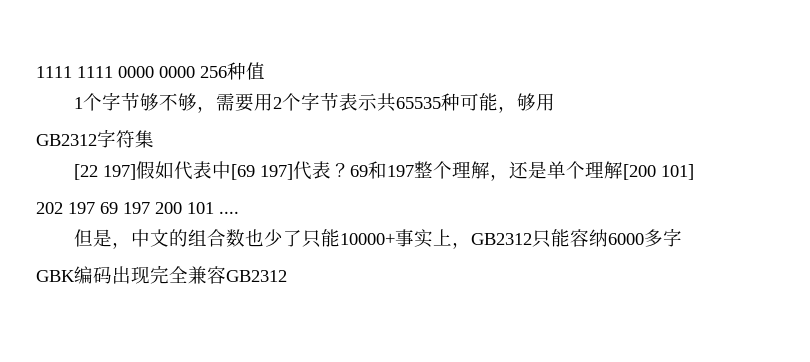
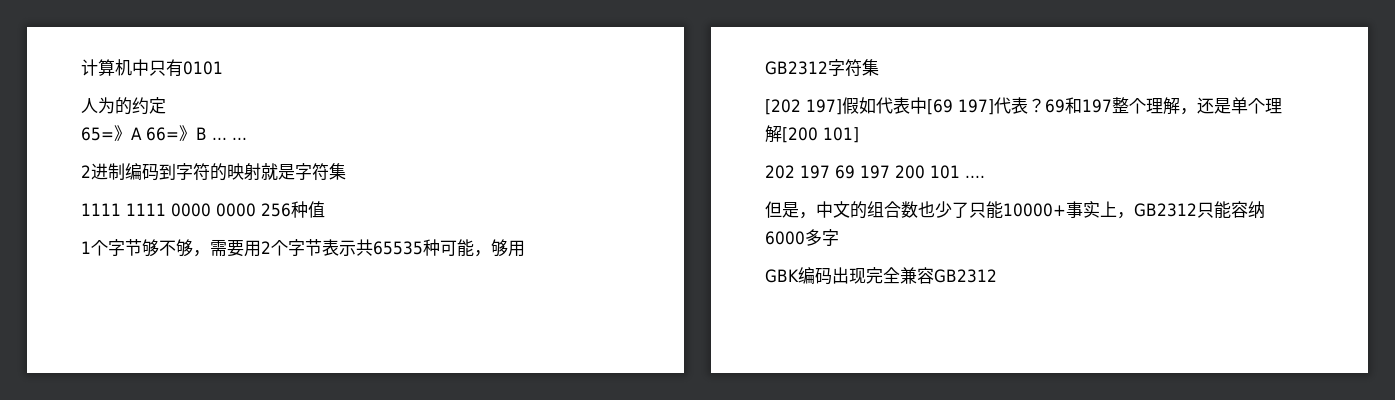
+ 计算机中只有0101
+ 人为的约定
+ 65=》A 66=》B ... ...
+ 2进制编码到字符的映射就是字符集
- [22 197]假如代表中[69 197]代表？
+ [202 197]假如代表中[69 197]代表？

